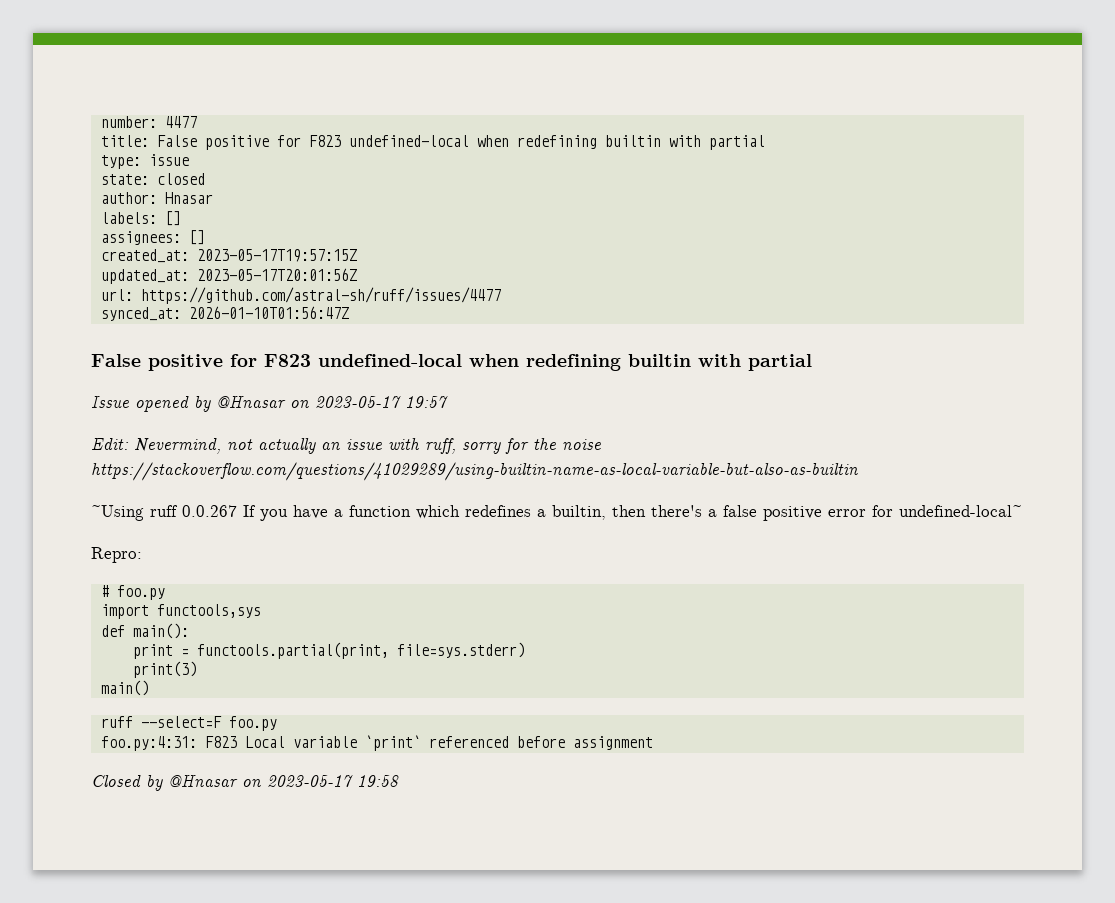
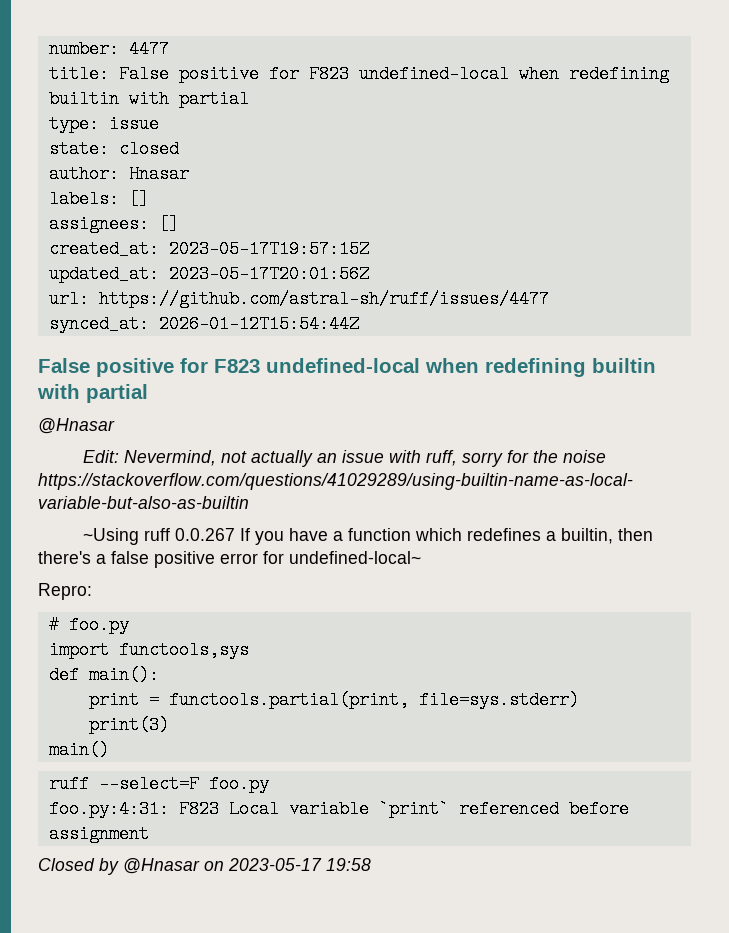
- synced_at: 2026-01-10T01:56:47Z
+ synced_at: 2026-01-12T15:54:44Z
  False positive for F823 undefined-local when redefining builtin with partial
- Issue opened by @Hnasar on 2023-05-17 19:57
+ @Hnasar

